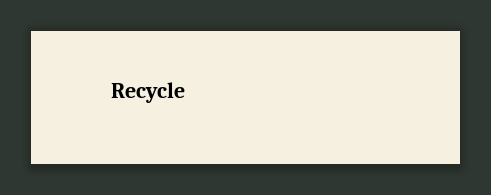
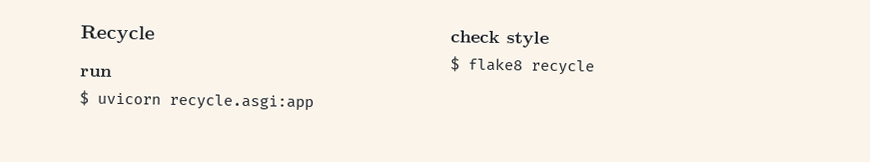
+ run
+ $ uvicorn recycle.asgi:app
+ check style
+ $ flake8 recycle

